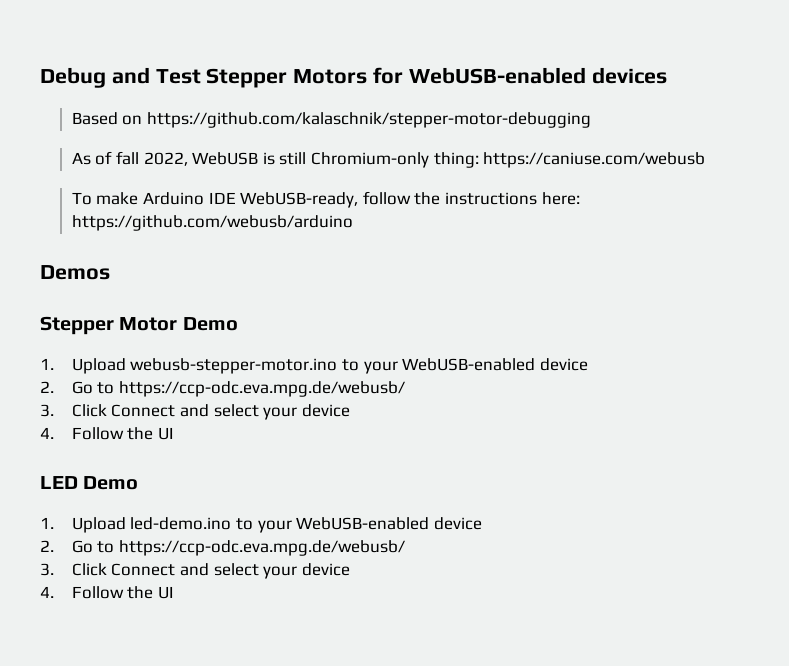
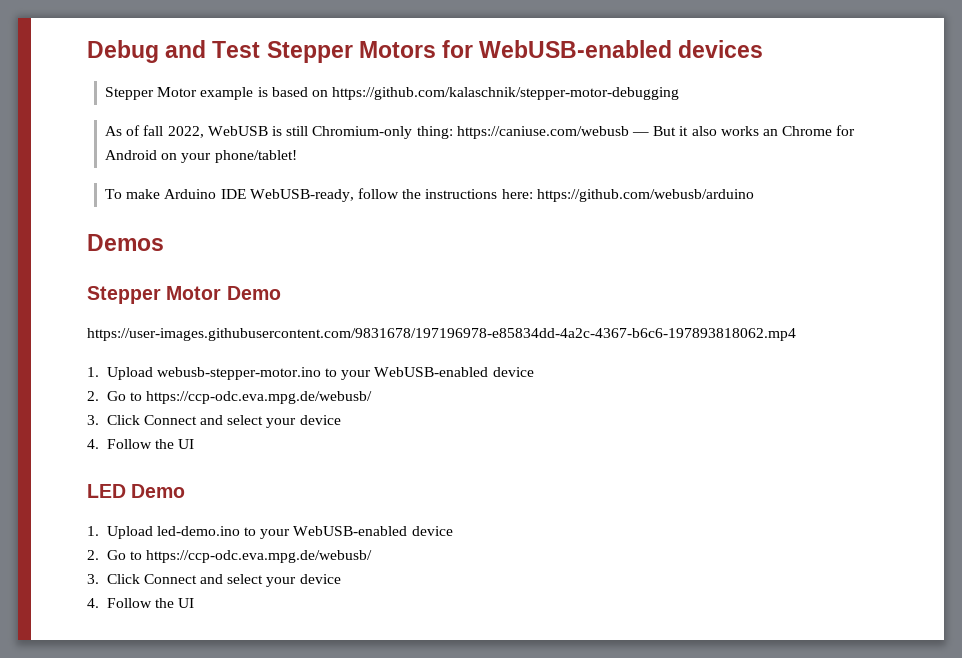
- Based on https://github.com/kalaschnik/stepper-motor-debugging
+ Stepper Motor example is based on https://github.com/kalaschnik/stepper-motor-debugging
- As of fall 2022, WebUSB is still Chromium-only thing: https://caniuse.com/webusb
+ As of fall 2022, WebUSB is still Chromium-only thing: https://caniuse.com/webusb — But it also works an Chrome for Android on your phone/tablet!
+ https://user-images.githubusercontent.com/9831678/197196978-e85834dd-4a2c-4367-b6c6-197893818062.mp4

